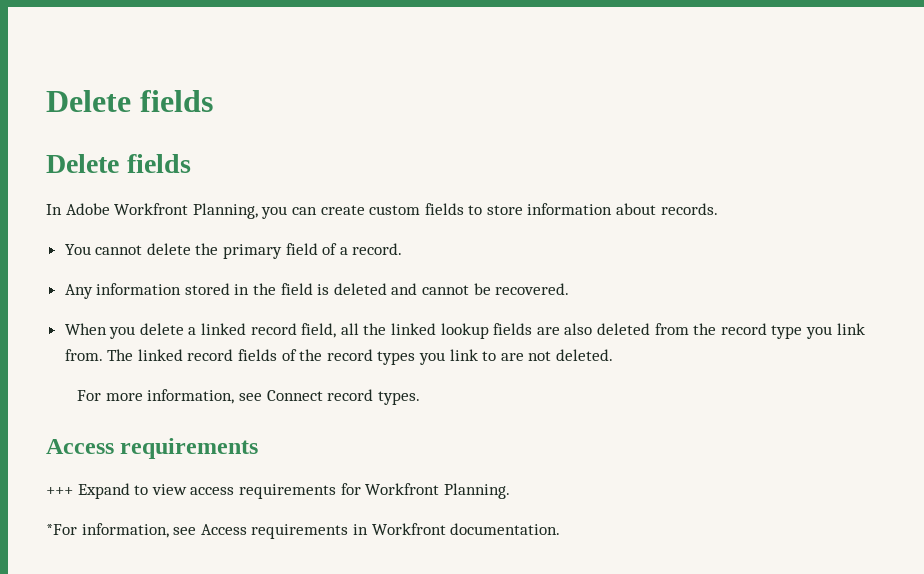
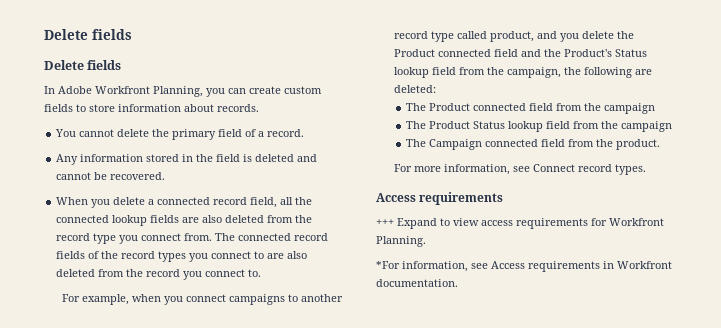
- When you delete a linked record field, all the linked lookup fields are also deleted from the record type you link from.
+ When you delete a connected record field, all the connected lookup fields are also deleted from the record type you connect from.
- The linked record fields of the record types you link to are not deleted.
+ The connected record fields of the record types you connect to are also deleted from the record you connect to.
+ For example, when you connect campaigns to another record type called product, and you delete the Product connected field and the Product's Status lookup field from the campaign, the following are deleted:
+ The Product connected field from the campaign
+ The Product Status lookup field from the campaign
+ The Campaign connected field from the product.

